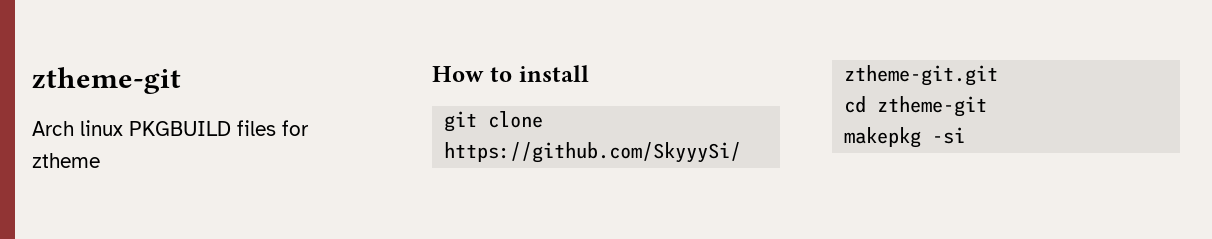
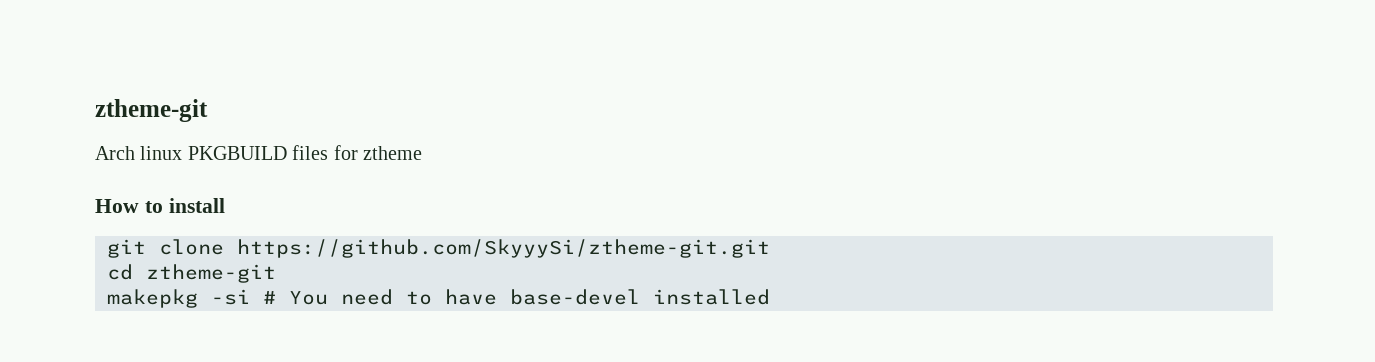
- makepkg -si
+ makepkg -si # You need to have base-devel installed

